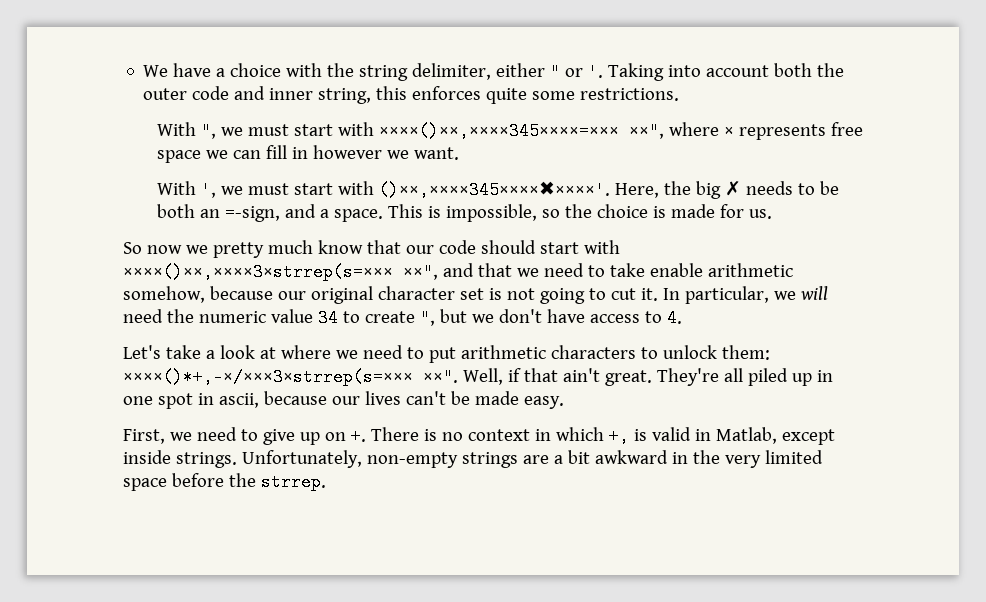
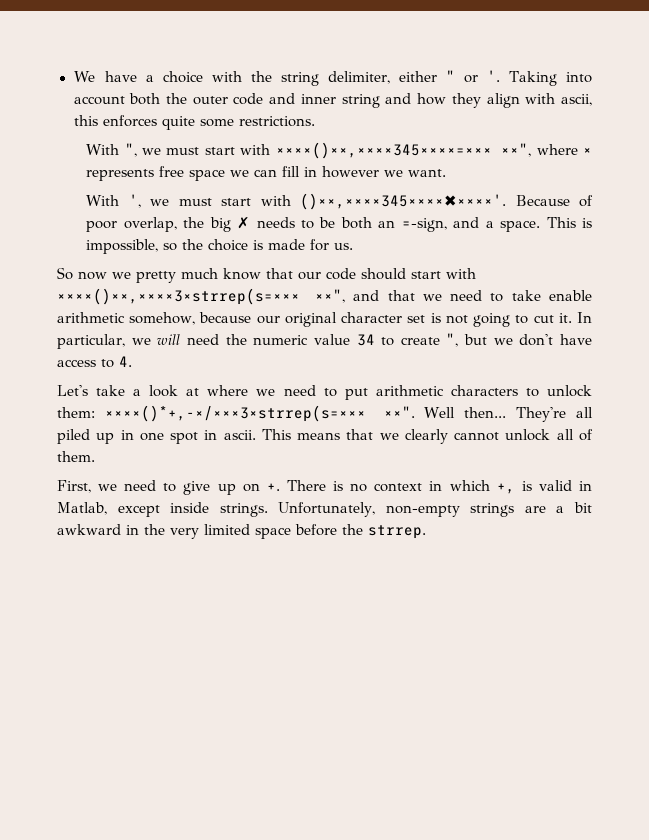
- Taking into account both the outer code and inner string, this enforces quite some restrictions.
+ Taking into account both the outer code and inner string and how they align with ascii, this enforces quite some restrictions.
- Here, the big ✗ needs to be both an =-sign, and a space.
+ Because of poor overlap, the big ✗ needs to be both an =-sign, and a space.
- Well, if that ain't great.
+ Well then...
- They're all piled up in one spot in ascii, because our lives can't be made easy.
+ They're all piled up in one spot in ascii. This means that we clearly cannot unlock all of them.

